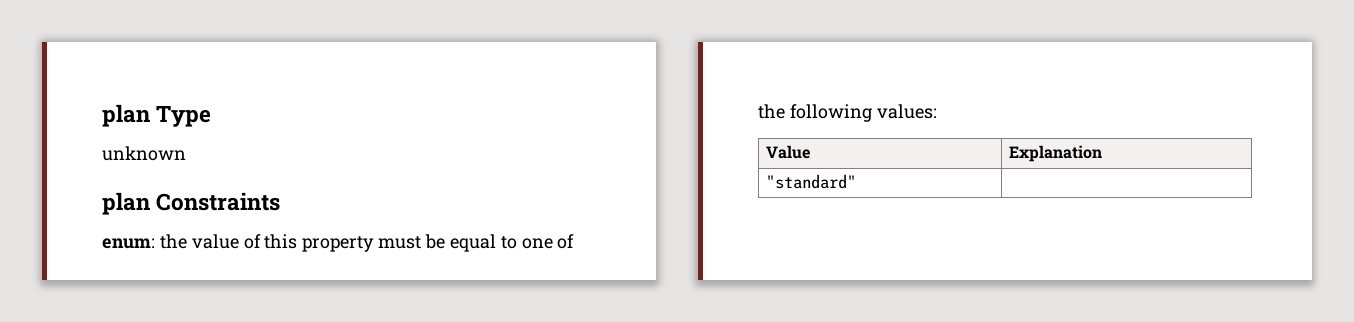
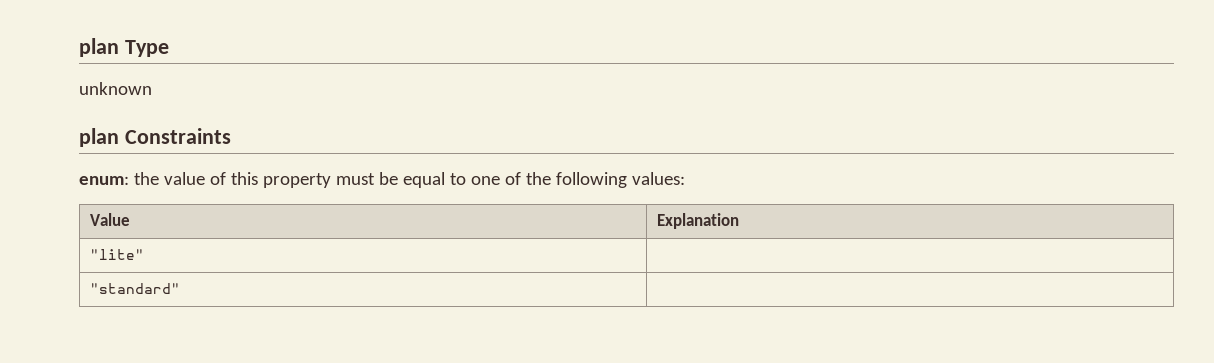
+ "lite" |

